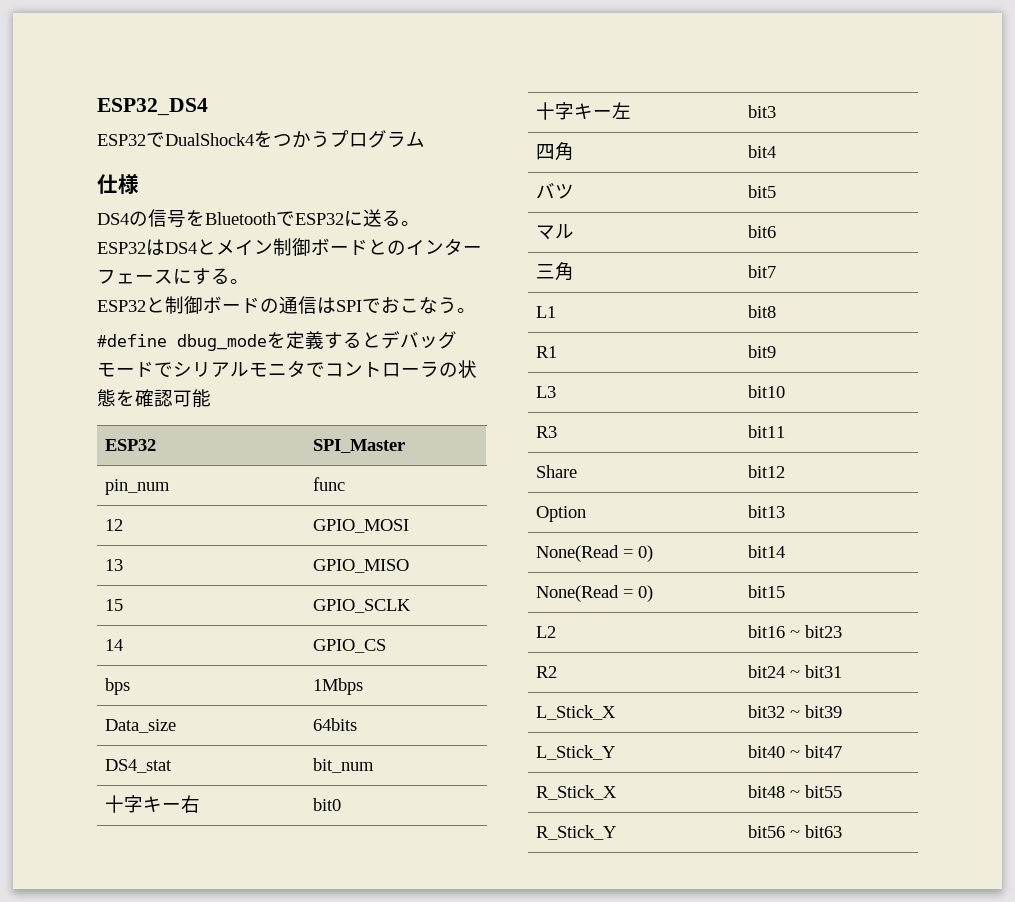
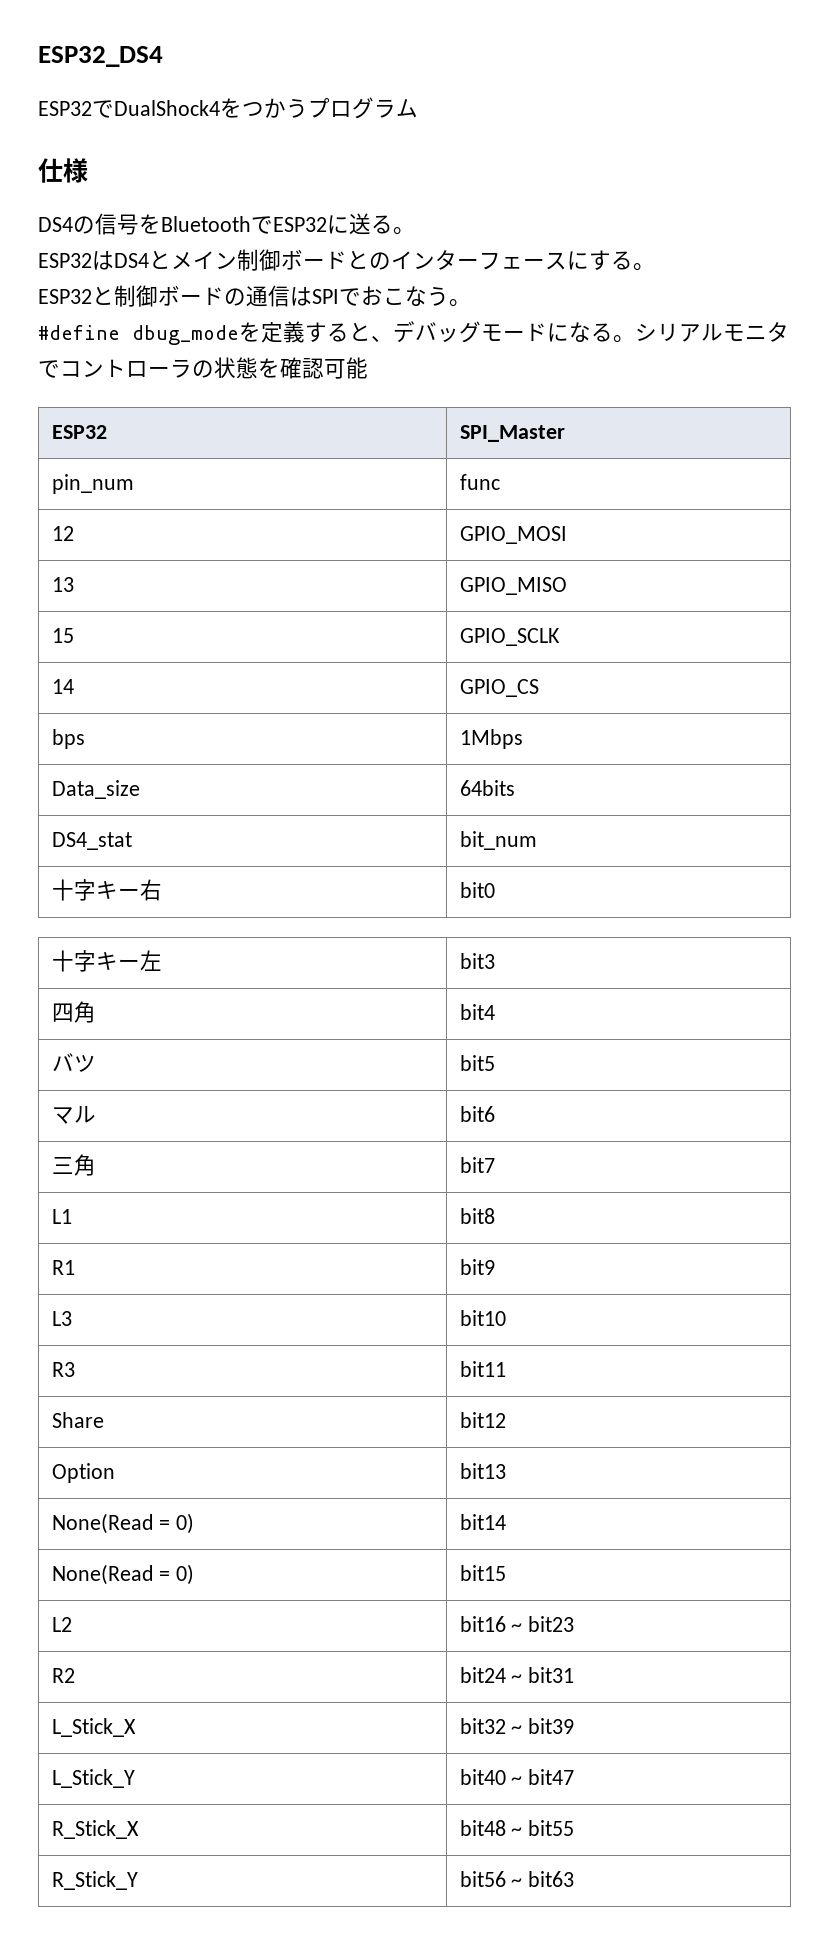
- #define dbug_modeを定義するとデバッグモードでシリアルモニタでコントローラの状態を確認可能
+ #define dbug_modeを定義すると、デバッグモードになる。シリアルモニタでコントローラの状態を確認可能

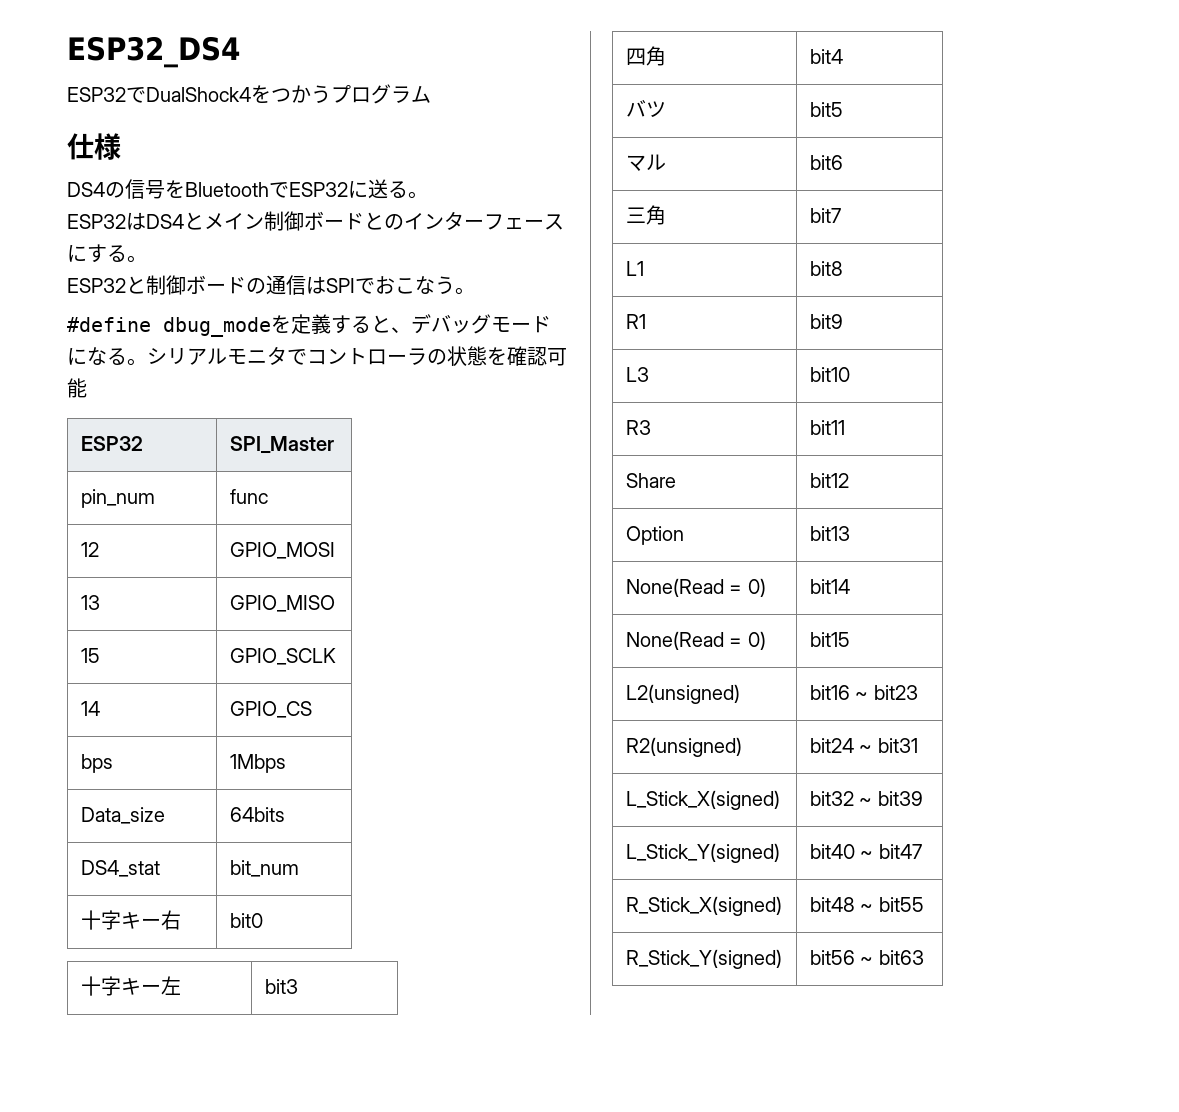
- L2 | bit16 ~ bit23
+ L2(unsigned) | bit16 ~ bit23
- R2 | bit24 ~ bit31
+ R2(unsigned) | bit24 ~ bit31
- L_Stick_X | bit32 ~ bit39
+ L_Stick_X(signed) | bit32 ~ bit39
- L_Stick_Y | bit40 ~ bit47
+ L_Stick_Y(signed) | bit40 ~ bit47
- R_Stick_X | bit48 ~ bit55
+ R_Stick_X(signed) | bit48 ~ bit55
- R_Stick_Y | bit56 ~ bit63
+ R_Stick_Y(signed) | bit56 ~ bit63

